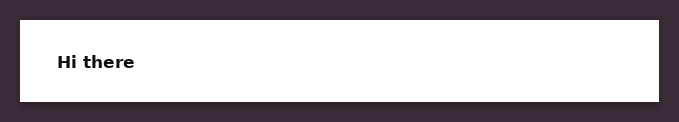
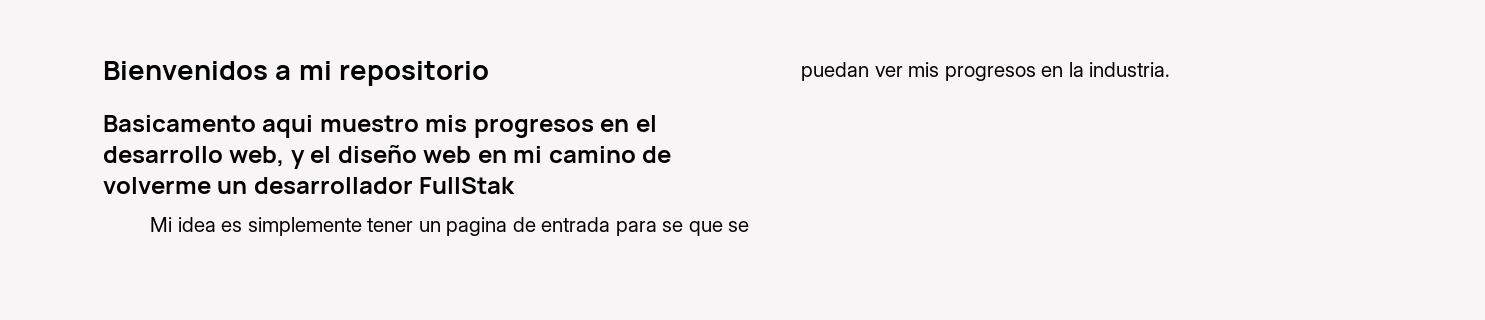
- Hi there
+ Bienvenidos a mi repositorio
+ Basicamento aqui muestro mis progresos en el desarrollo web, y el diseño web en mi camino de volverme un desarrollador FullStak
+ Mi idea es simplemente tener un pagina de entrada para se que se puedan ver mis progresos en la industria.

